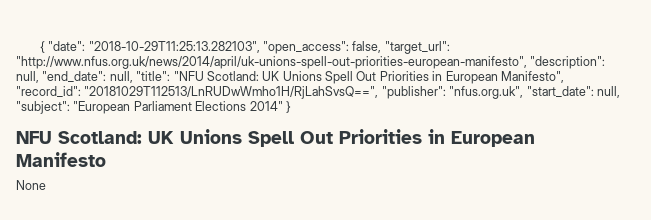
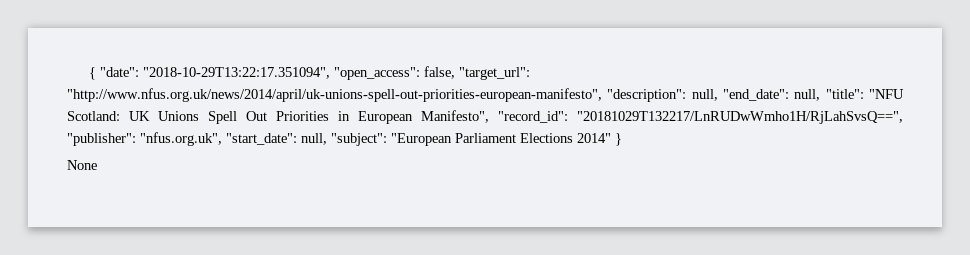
- { "date": "2018-10-29T11:25:13.282103", "open_access": false, "target_url": "http://www.nfus.org.uk/news/2014/april/uk-unions-spell-out-priorities-european-manifesto", "description": null, "end_date": null, "title": "NFU Scotland: UK Unions Spell Out Priorities in European Manifesto", "record_id": "20181029T112513/LnRUDwWmho1H/RjLahSvsQ==", "publisher": "nfus.org.uk", "start_date": null, "subject": "European Parliament Elections 2014" }
+ { "date": "2018-10-29T13:22:17.351094", "open_access": false, "target_url": "http://www.nfus.org.uk/news/2014/april/uk-unions-spell-out-priorities-european-manifesto", "description": null, "end_date": null, "title": "NFU Scotland: UK Unions Spell Out Priorities in European Manifesto", "record_id": "20181029T132217/LnRUDwWmho1H/RjLahSvsQ==", "publisher": "nfus.org.uk", "start_date": null, "subject": "European Parliament Elections 2014" }
- NFU Scotland: UK Unions Spell Out Priorities in European Manifesto

